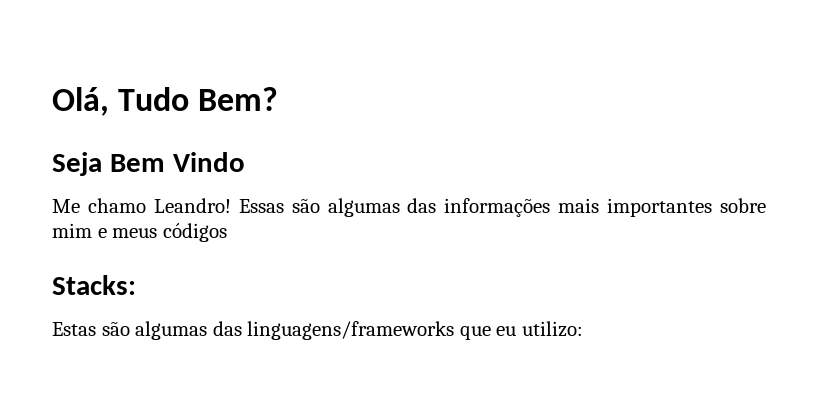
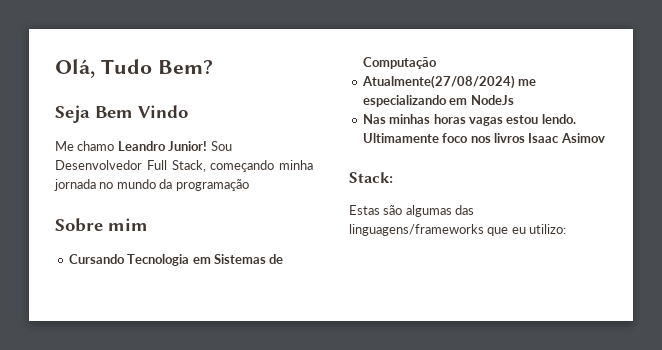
- Me chamo Leandro! Essas são algumas das informações mais importantes sobre mim e meus códigos
- Stacks:
+ Me chamo Leandro Junior! Sou Desenvolvedor Full Stack, começando minha jornada no mundo da programação
+ Sobre mim
+ Cursando Tecnologia em Sistemas de Computação
+ Atualmente(27/08/2024) me especializando em NodeJs
+ Nas minhas horas vagas estou lendo. Ultimamente foco nos livros Isaac Asimov
+ Stack:

